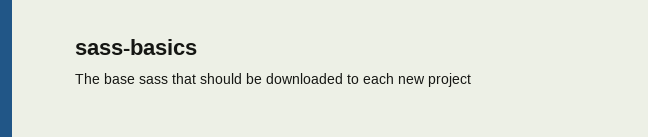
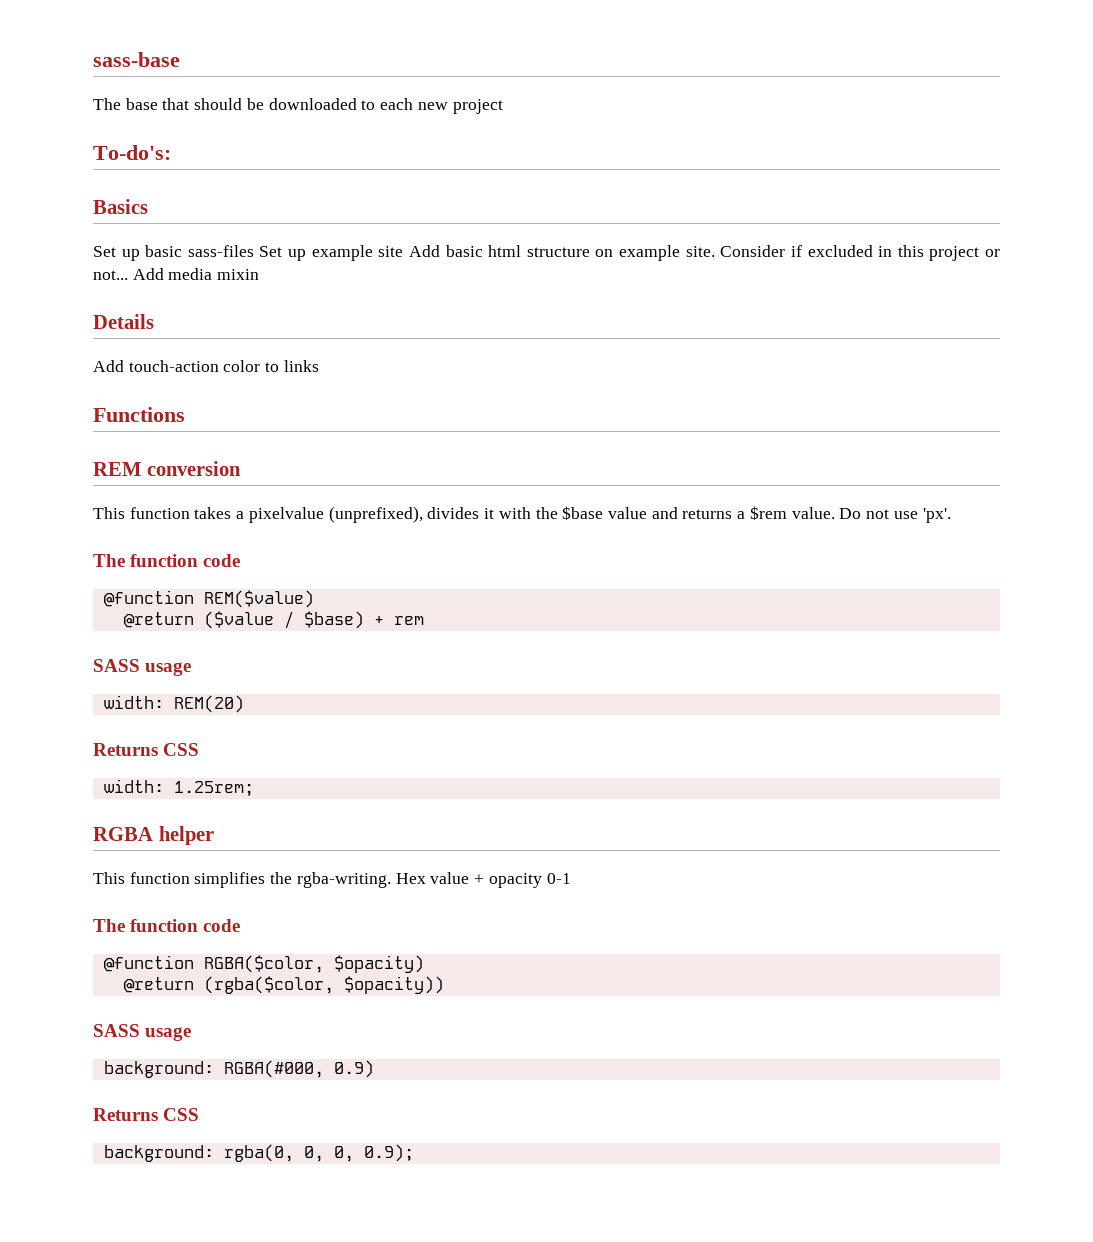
- sass-basics
+ sass-base
- The base sass that should be downloaded to each new project
+ The base that should be downloaded to each new project
+ To-do's:
+ Basics
+ Set up basic sass-files Set up example site Add basic html structure on example site. Consider if excluded in this project or not... Add media mixin
+ Details
+ Add touch-action color to links
+ Functions
+ REM conversion
+ This function takes a pixelvalue (unprefixed), divides it with the $base value and returns a $rem value. Do not use 'px'.
+ The function code
+ @function REM($value)
+ @return ($value / $base) + rem
+ SASS usage
+ width: REM(20)
+ Returns CSS
+ width: 1.25rem;
+ RGBA helper
+ This function simplifies the rgba-writing. Hex value + opacity 0-1
+ The function code
+ @function RGBA($color, $opacity)
+ @return (rgba($color, $opacity))
+ SASS usage
+ background: RGBA(#000, 0.9)
+ Returns CSS
+ background: rgba(0, 0, 0, 0.9);

